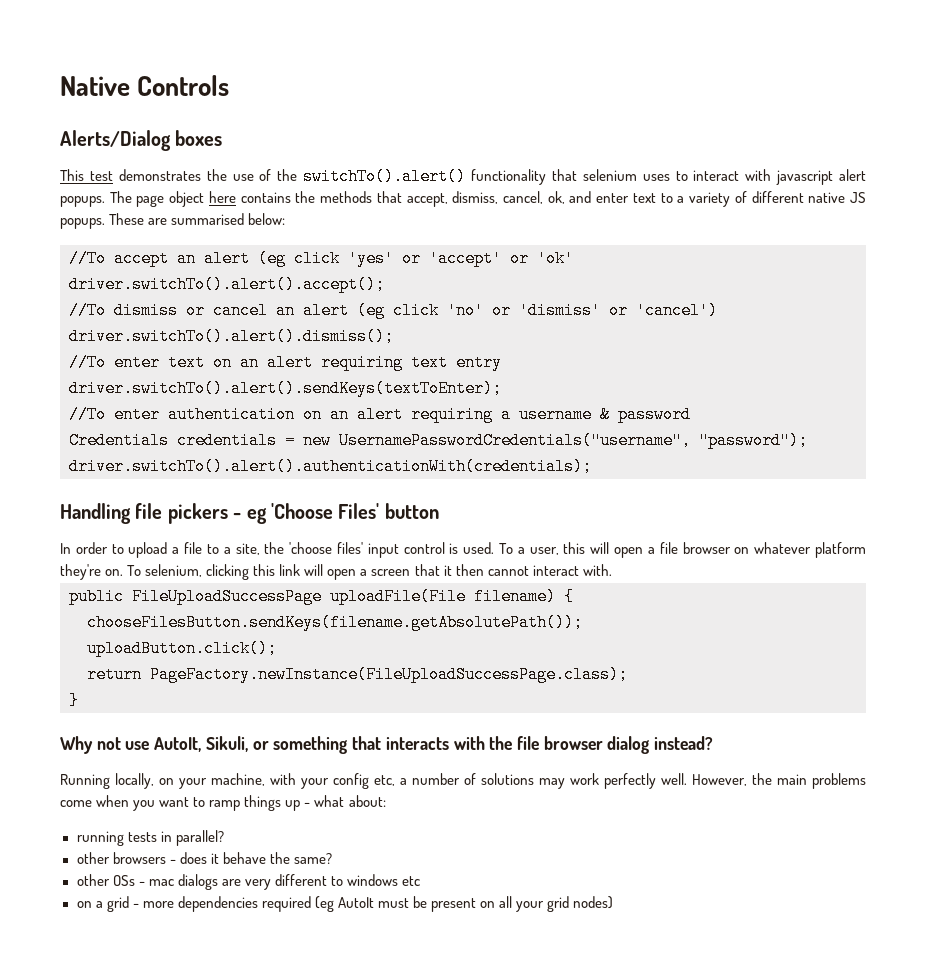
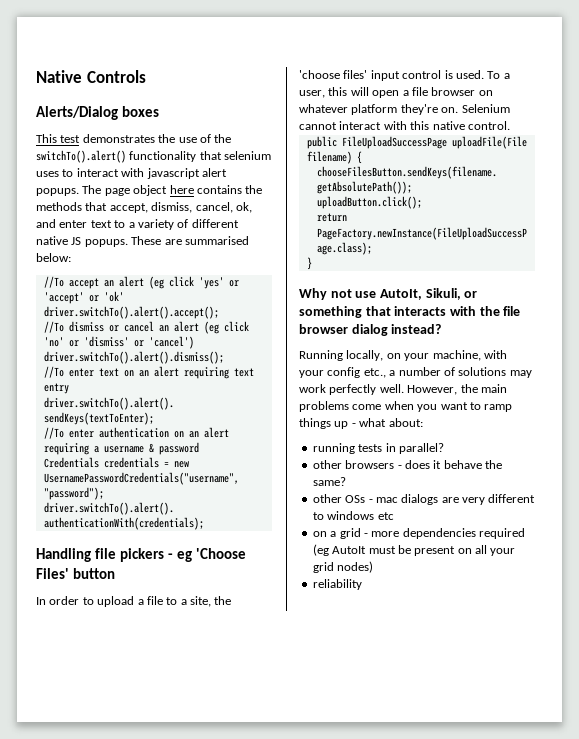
- To selenium, clicking this link will open a screen that it then cannot interact with.
+ Selenium cannot interact with this native control.
- Running locally, on your machine, with your config etc, a number of solutions may work perfectly well.
+ Running locally, on your machine, with your config etc., a number of solutions may work perfectly well.
+ reliability

